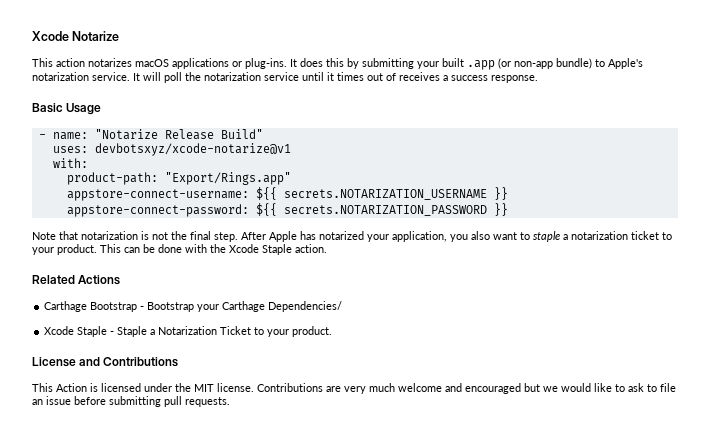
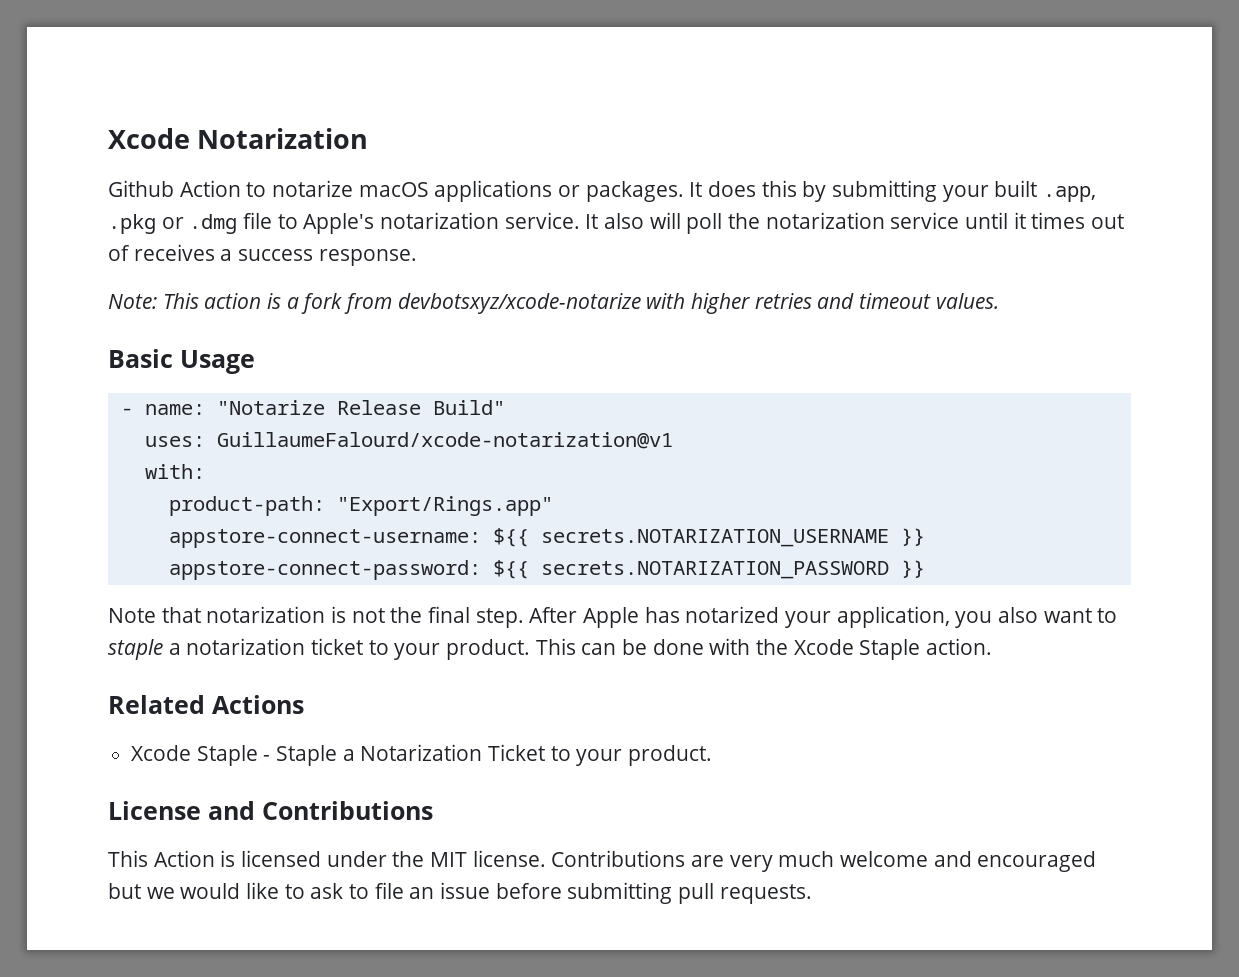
- Xcode Notarize
- This action notarizes macOS applications or plug-ins.
+ Xcode Notarization
+ Github Action to notarize macOS applications or packages.
- It does this by submitting your built .app (or non-app bundle) to Apple's notarization service.
+ It does this by submitting your built .app, .pkg or .dmg file to Apple's notarization service.
- It will poll the notarization service until it times out of receives a success response.
+ It also will poll the notarization service until it times out of receives a success response.
+ Note: This action is a fork from devbotsxyz/xcode-notarize with higher retries and timeout values.
- uses: devbotsxyz/xcode-notarize@v1
+ uses: GuillaumeFalourd/xcode-notarization@v1
- Carthage Bootstrap - Bootstrap your Carthage Dependencies/

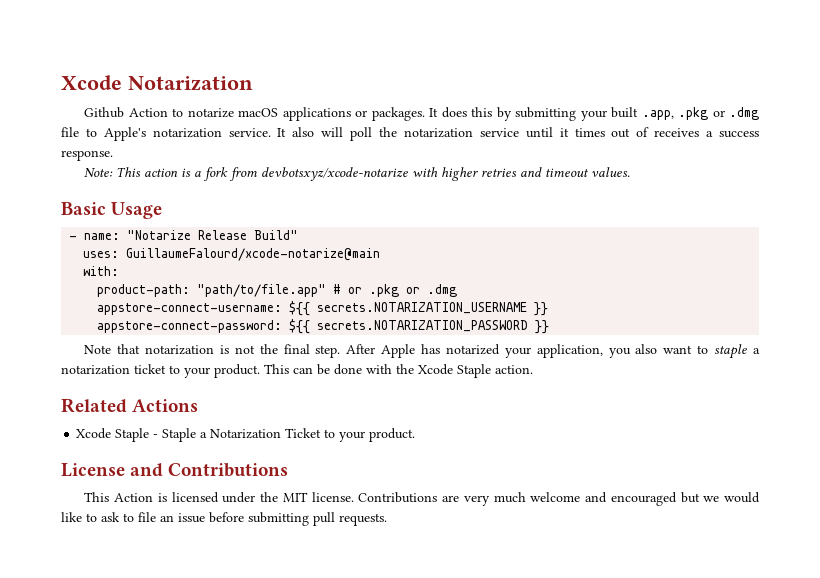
- uses: GuillaumeFalourd/xcode-notarization@v1
+ uses: GuillaumeFalourd/xcode-notarize@main
- product-path: "Export/Rings.app"
+ product-path: "path/to/file.app" # or .pkg or .dmg

